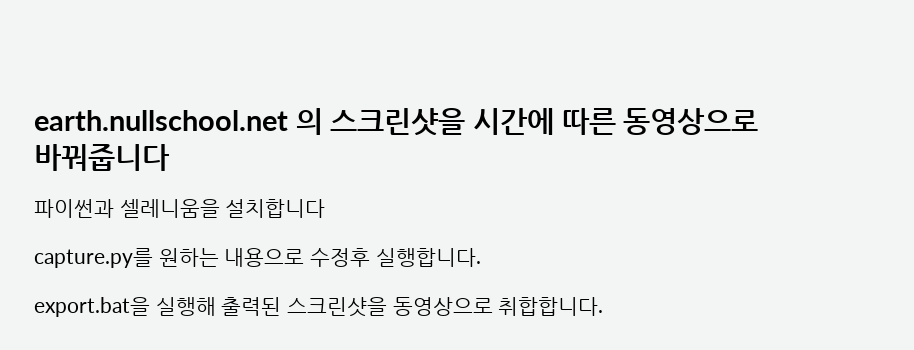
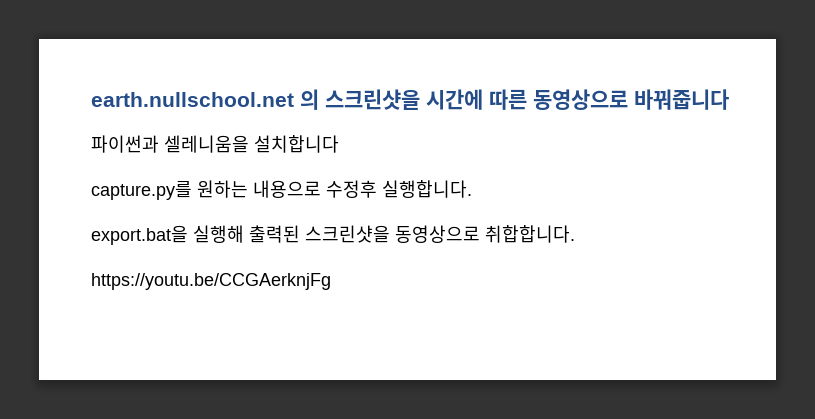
+ https://youtu.be/CCGAerknjFg

